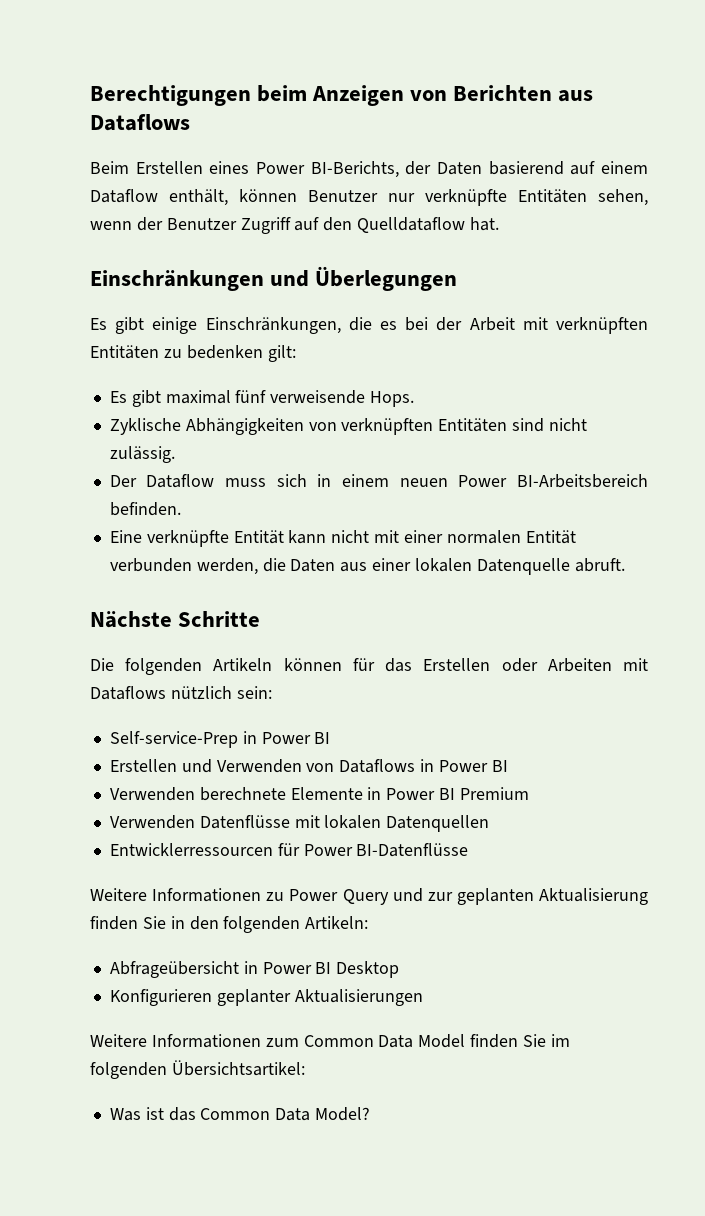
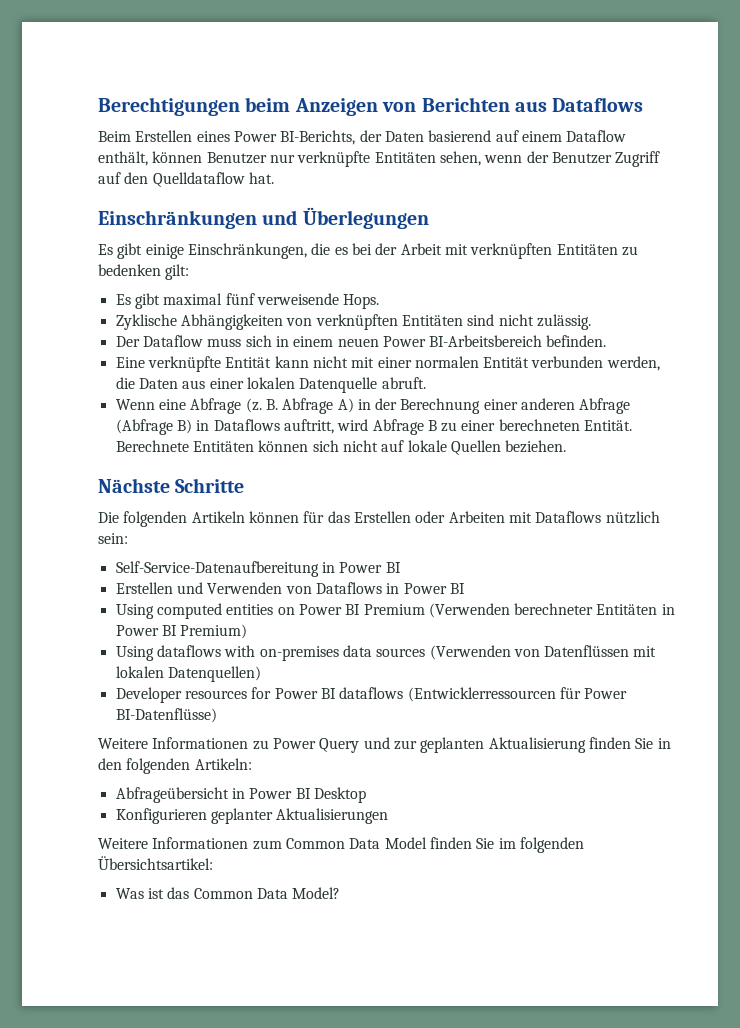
+ Wenn eine Abfrage (z. B. Abfrage A) in der Berechnung einer anderen Abfrage (Abfrage B) in Dataflows auftritt, wird Abfrage B zu einer berechneten Entität. Berechnete Entitäten können sich nicht auf lokale Quellen beziehen.
- Self-service-Prep in Power BI
+ Self-Service-Datenaufbereitung in Power BI
- Verwenden berechnete Elemente in Power BI Premium
- Verwenden Datenflüsse mit lokalen Datenquellen
- Entwicklerressourcen für Power BI-Datenflüsse
+ Using computed entities on Power BI Premium (Verwenden berechneter Entitäten in Power BI Premium)
+ Using dataflows with on-premises data sources (Verwenden von Datenflüssen mit lokalen Datenquellen)
+ Developer resources for Power BI dataflows (Entwicklerressourcen für Power BI-Datenflüsse)

